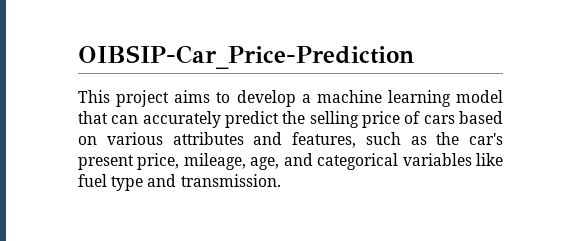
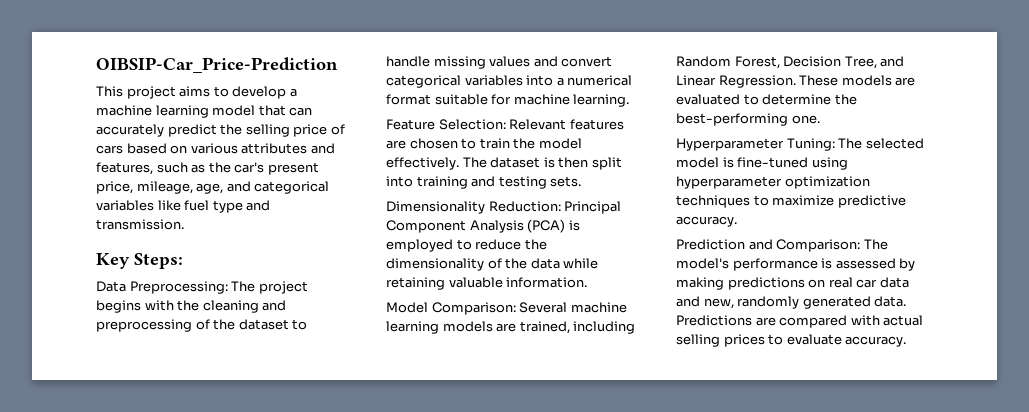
+ Key Steps:
+ Data Preprocessing: The project begins with the cleaning and preprocessing of the dataset to handle missing values and convert categorical variables into a numerical format suitable for machine learning.
+ Feature Selection: Relevant features are chosen to train the model effectively. The dataset is then split into training and testing sets.
+ Dimensionality Reduction: Principal Component Analysis (PCA) is employed to reduce the dimensionality of the data while retaining valuable information.
+ Model Comparison: Several machine learning models are trained, including Random Forest, Decision Tree, and Linear Regression. These models are evaluated to determine the best-performing one.
+ Hyperparameter Tuning: The selected model is fine-tuned using hyperparameter optimization techniques to maximize predictive accuracy.
+ Prediction and Comparison: The model's performance is assessed by making predictions on real car data and new, randomly generated data. Predictions are compared with actual selling prices to evaluate accuracy.

